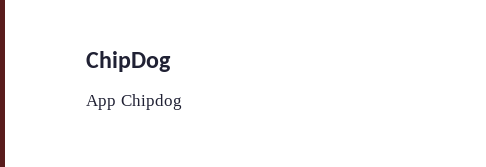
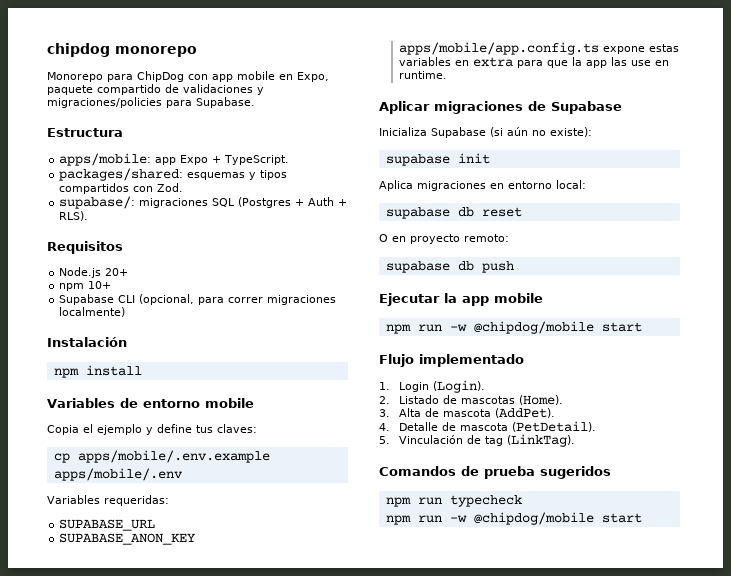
- ChipDog
- App Chipdog
+ chipdog monorepo
+ Monorepo para ChipDog con app mobile en Expo, paquete compartido de validaciones y migraciones/policies para Supabase.
+ Estructura
+ apps/mobile: app Expo + TypeScript.
+ packages/shared: esquemas y tipos compartidos con Zod.
+ supabase/: migraciones SQL (Postgres + Auth + RLS).
+ Requisitos
+ Node.js 20+
+ npm 10+
+ Supabase CLI (opcional, para correr migraciones localmente)
+ Instalación
+ npm install
+ Variables de entorno mobile
+ Copia el ejemplo y define tus claves:
+ cp apps/mobile/.env.example apps/mobile/.env
+ Variables requeridas:
+ SUPABASE_URL
+ SUPABASE_ANON_KEY
+ apps/mobile/app.config.ts expone estas variables en extra para que la app las use en runtime.
+ Aplicar migraciones de Supabase
+ Inicializa Supabase (si aún no existe):
+ supabase init
+ Aplica migraciones en entorno local:
+ supabase db reset
+ O en proyecto remoto:
+ supabase db push
+ Ejecutar la app mobile
+ npm run -w @chipdog/mobile start
+ Flujo implementado
+ 1. Login (Login).
+ 2. Listado de mascotas (Home).
+ 3. Alta de mascota (AddPet).
+ 4. Detalle de mascota (PetDetail).
+ 5. Vinculación de tag (LinkTag).
+ Comandos de prueba sugeridos
+ npm run typecheck
+ npm run -w @chipdog/mobile start

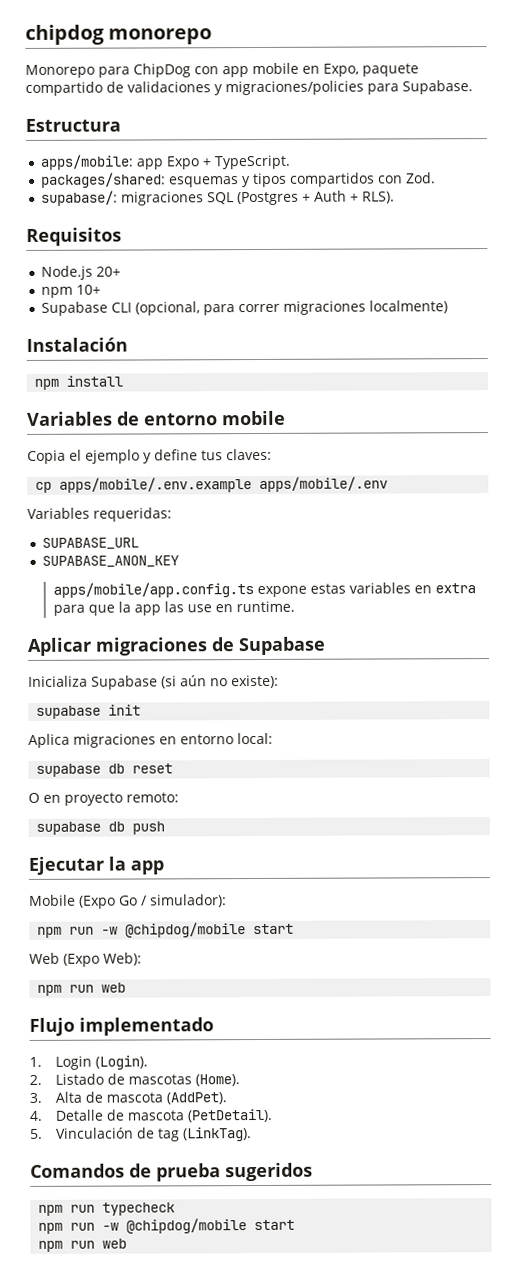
- Ejecutar la app mobile
+ Ejecutar la app
+ Mobile (Expo Go / simulador):
  npm run -w @chipdog/mobile start
+ Web (Expo Web):
+ npm run web
  npm run typecheck
  npm run -w @chipdog/mobile start
+ npm run web

